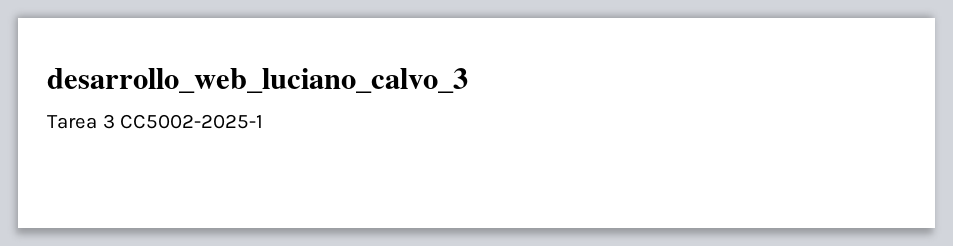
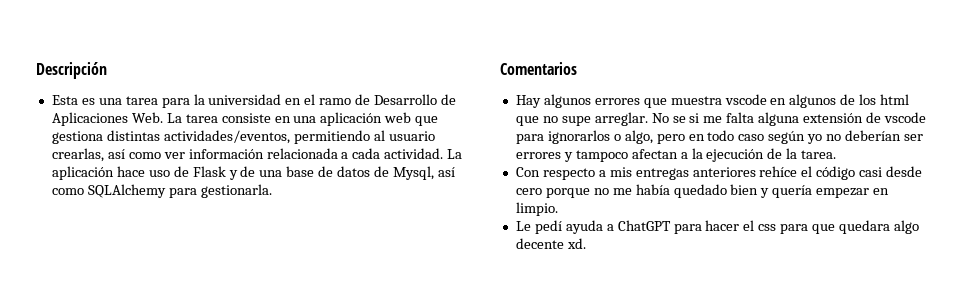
- desarrollo_web_luciano_calvo_3
- Tarea 3 CC5002-2025-1
+ Descripción
+ Esta es una tarea para la universidad en el ramo de Desarrollo de Aplicaciones Web. La tarea consiste en una aplicación web que gestiona distintas actividades/eventos, permitiendo al usuario crearlas, así como ver información relacionada a cada actividad. La aplicación hace uso de Flask y de una base de datos de Mysql, así como SQLAlchemy para gestionarla.
+ Comentarios
+ Hay algunos errores que muestra vscode en algunos de los html que no supe arreglar. No se si me falta alguna extensión de vscode para ignorarlos o algo, pero en todo caso según yo no deberían ser errores y tampoco afectan a la ejecución de la tarea.
+ Con respecto a mis entregas anteriores rehíce el código casi desde cero porque no me había quedado bien y quería empezar en limpio.
+ Le pedí ayuda a ChatGPT para hacer el css para que quedara algo decente xd.

